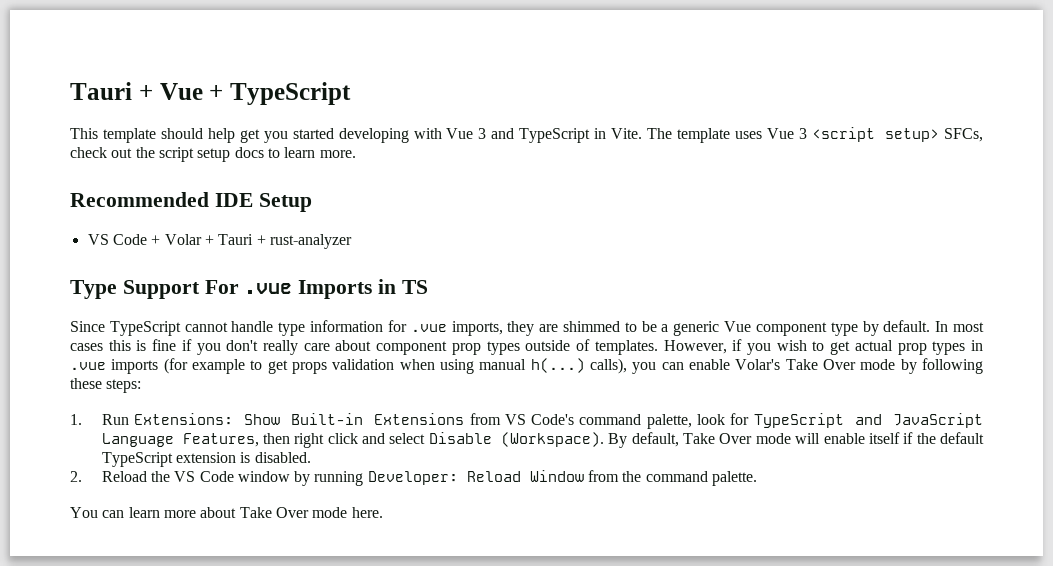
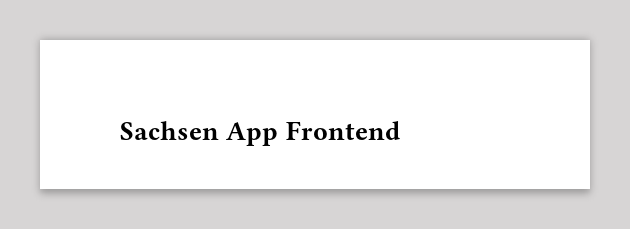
- Tauri + Vue + TypeScript
- This template should help get you started developing with Vue 3 and TypeScript in Vite. The template uses Vue 3 <script setup> SFCs, check out the script setup docs to learn more.
- Recommended IDE Setup
- VS Code + Volar + Tauri + rust-analyzer
- Type Support For .vue Imports in TS
- Since TypeScript cannot handle type information for .vue imports, they are shimmed to be a generic Vue component type by default. In most cases this is fine if you don't really care about component prop types outside of templates. However, if you wish to get actual prop types in .vue imports (for example to get props validation when using manual h(...) calls), you can enable Volar's Take Over mode by following these steps:
- 1. Run Extensions: Show Built-in Extensions from VS Code's command palette, look for TypeScript and JavaScript Language Features, then right click and select Disable (Workspace). By default, Take Over mode will enable itself if the default TypeScript extension is disabled.
- 2. Reload the VS Code window by running Developer: Reload Window from the command palette.
- You can learn more about Take Over mode here.
+ Sachsen App Frontend

